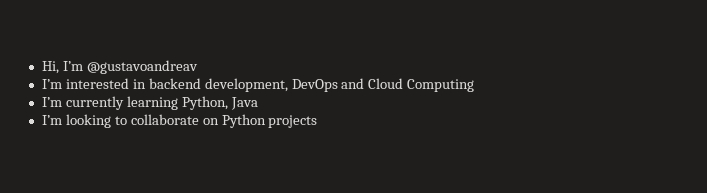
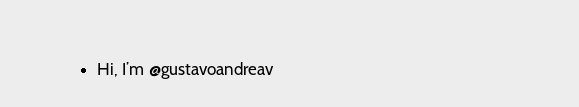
- I’m interested in backend development, DevOps and Cloud Computing
- I’m currently learning Python, Java
- I’m looking to collaborate on Python projects

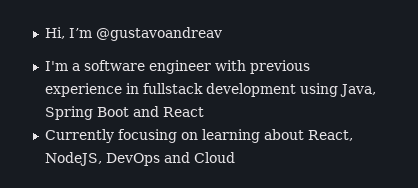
+ I'm a software engineer with previous experience in fullstack development using Java, Spring Boot and React
+ Currently focusing on learning about React, NodeJS, DevOps and Cloud

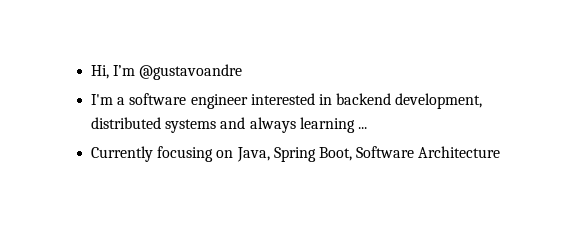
- Hi, I’m @gustavoandreav
+ Hi, I’m @gustavoandre
- I'm a software engineer with previous experience in fullstack development using Java, Spring Boot and React
- Currently focusing on learning about React, NodeJS, DevOps and Cloud
+ I'm a software engineer interested in backend development, distributed systems and always learning ...
+ Currently focusing on Java, Spring Boot, Software Architecture

